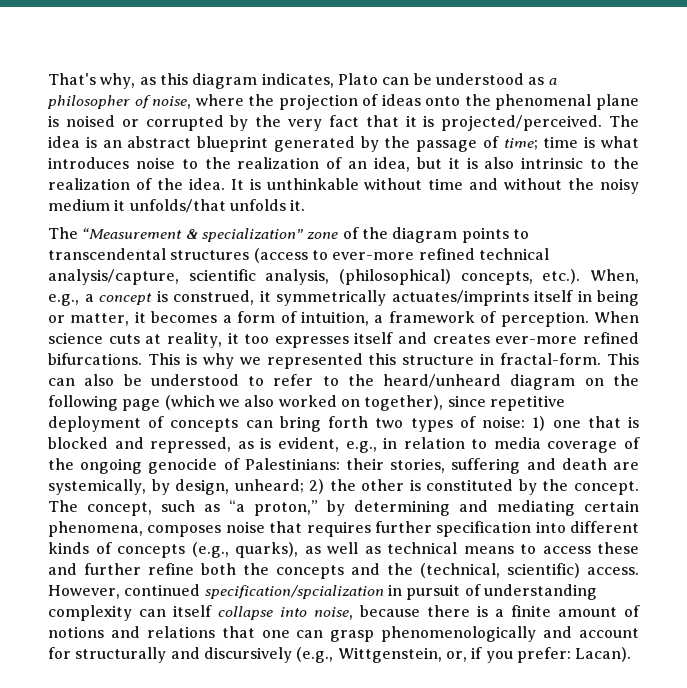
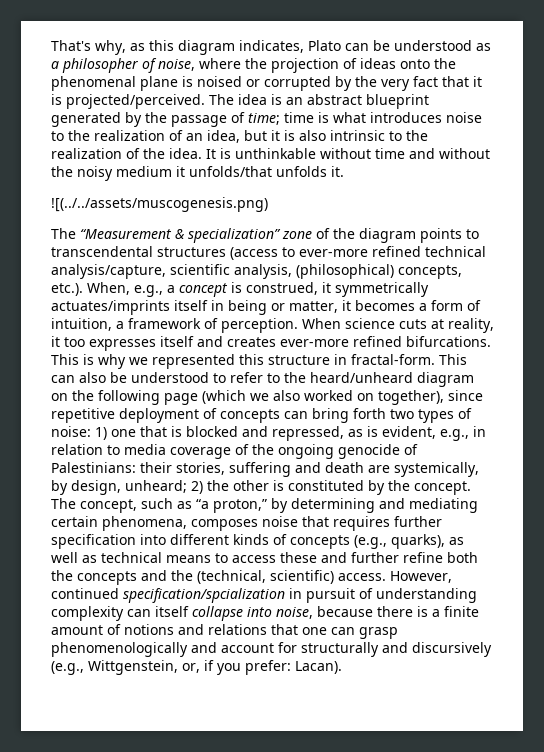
+ ![(../../assets/muscogenesis.png)

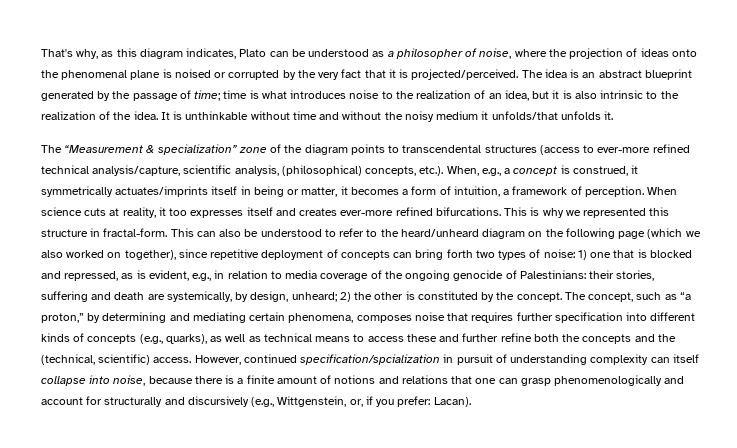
- ![(../../assets/muscogenesis.png)

